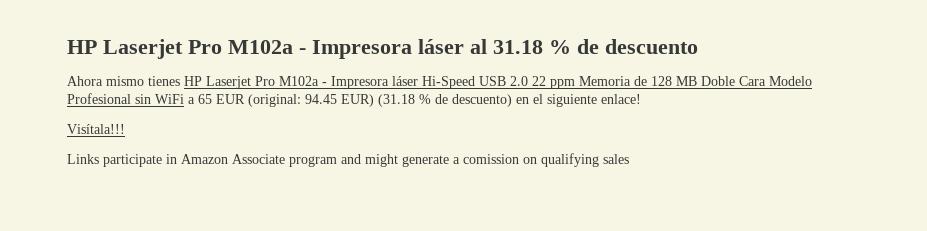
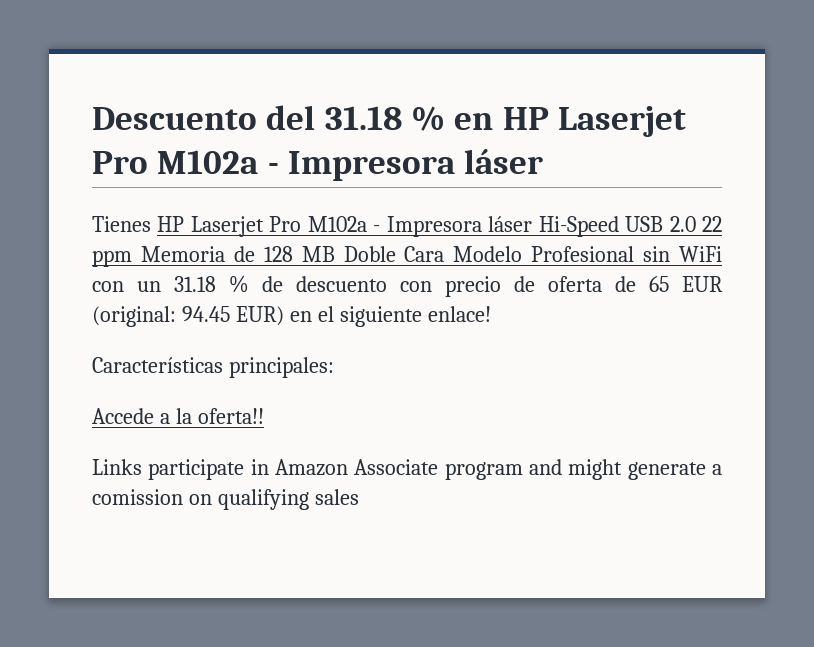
- HP Laserjet Pro M102a - Impresora láser al 31.18 % de descuento
- Ahora mismo tienes HP Laserjet Pro M102a - Impresora láser Hi-Speed USB 2.0 22 ppm Memoria de 128 MB Doble Cara Modelo Profesional sin WiFi a 65 EUR (original: 94.45 EUR) (31.18 % de descuento) en el siguiente enlace!
+ Descuento del 31.18 % en HP Laserjet Pro M102a - Impresora láser
+ Tienes HP Laserjet Pro M102a - Impresora láser Hi-Speed USB 2.0 22 ppm Memoria de 128 MB Doble Cara Modelo Profesional sin WiFi con un 31.18 % de descuento con precio de oferta de 65 EUR (original: 94.45 EUR) en el siguiente enlace!
- Visítala!!!
+ Características principales:
+ Accede a la oferta!!

